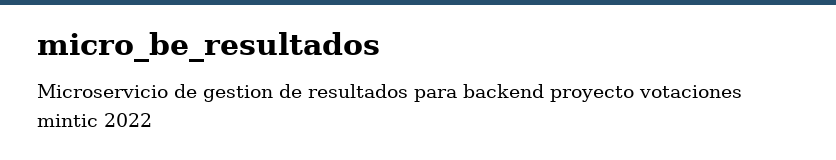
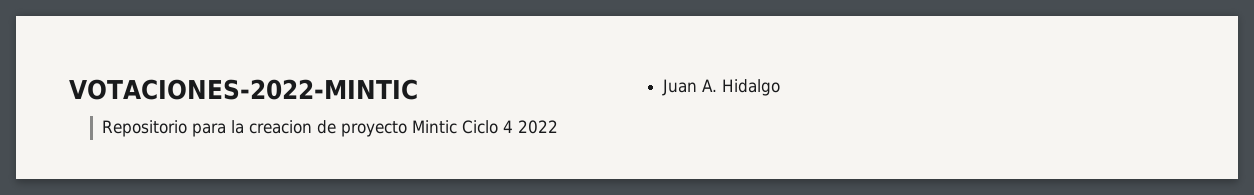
- micro_be_resultados
- Microservicio de gestion de resultados para backend proyecto votaciones mintic 2022
+ VOTACIONES-2022-MINTIC
+ Repositorio para la creacion de proyecto Mintic Ciclo 4 2022
+ Juan A. Hidalgo

